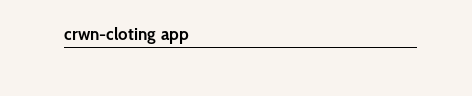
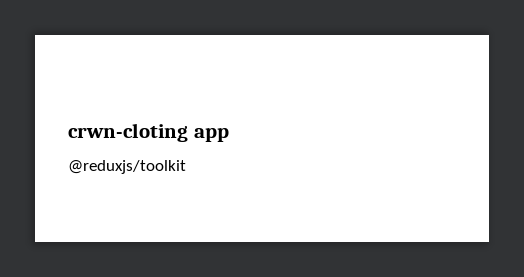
+ @reduxjs/toolkit

